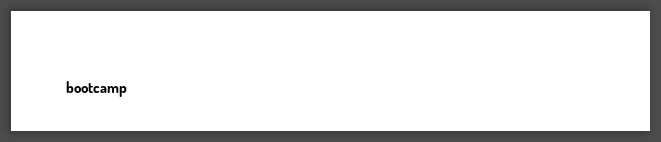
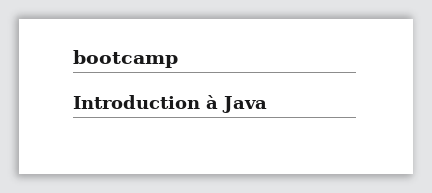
+ Introduction à Java

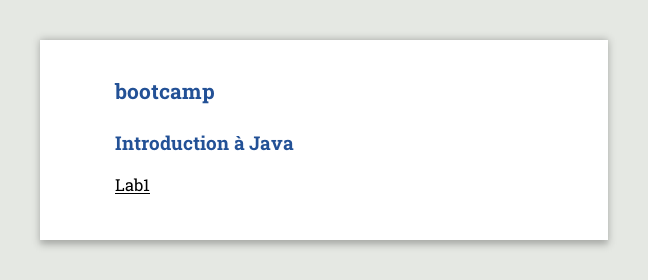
+ Lab1

